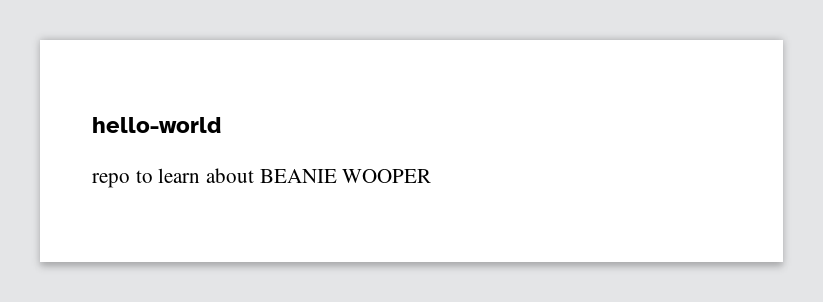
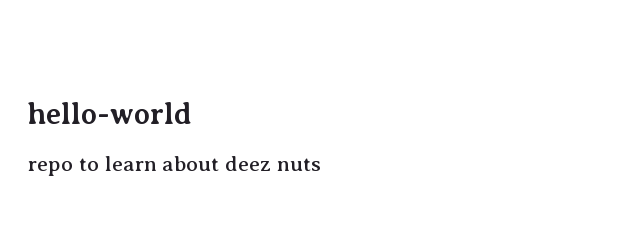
- repo to learn about BEANIE WOOPER
+ repo to learn about deez nuts

